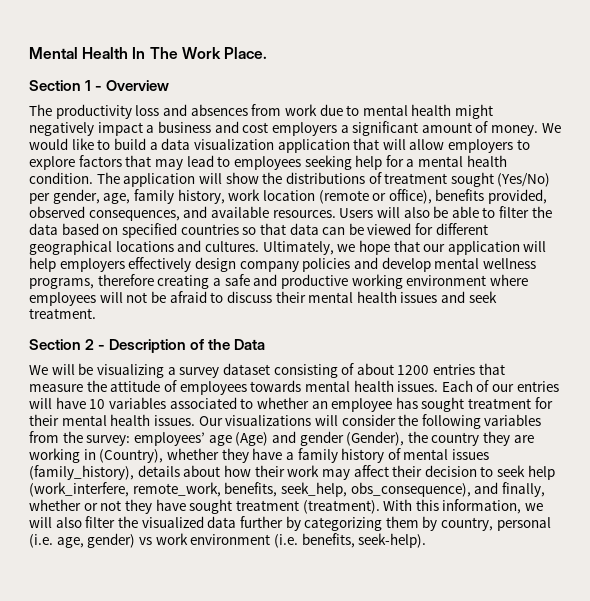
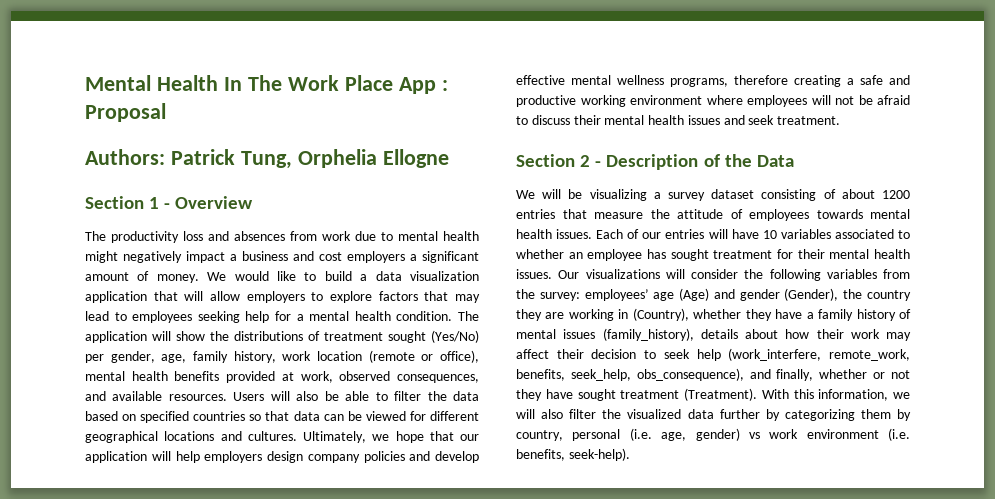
- Mental Health In The Work Place.
+ Mental Health In The Work Place App : Proposal
+ Authors: Patrick Tung, Orphelia Ellogne
- The application will show the distributions of treatment sought (Yes/No) per gender, age, family history, work location (remote or office), benefits provided, observed consequences, and available resources.
+ The application will show the distributions of treatment sought (Yes/No) per gender, age, family history, work location (remote or office), mental health benefits provided at work, observed consequences, and available resources.
- Ultimately, we hope that our application will help employers effectively design company policies and develop mental wellness programs, therefore creating a safe and productive working environment where employees will not be afraid to discuss their mental health issues and seek treatment.
+ Ultimately, we hope that our application will help employers design company policies and develop effective mental wellness programs, therefore creating a safe and productive working environment where employees will not be afraid to discuss their mental health issues and seek treatment.
- Our visualizations will consider the following variables from the survey: employees’ age (Age) and gender (Gender), the country they are working in (Country), whether they have a family history of mental issues (family_history), details about how their work may affect their decision to seek help (work_interfere, remote_work, benefits, seek_help, obs_consequence), and finally, whether or not they have sought treatment (treatment).
+ Our visualizations will consider the following variables from the survey: employees’ age (Age) and gender (Gender), the country they are working in (Country), whether they have a family history of mental issues (family_history), details about how their work may affect their decision to seek help (work_interfere, remote_work, benefits, seek_help, obs_consequence), and finally, whether or not they have sought treatment (Treatment).

